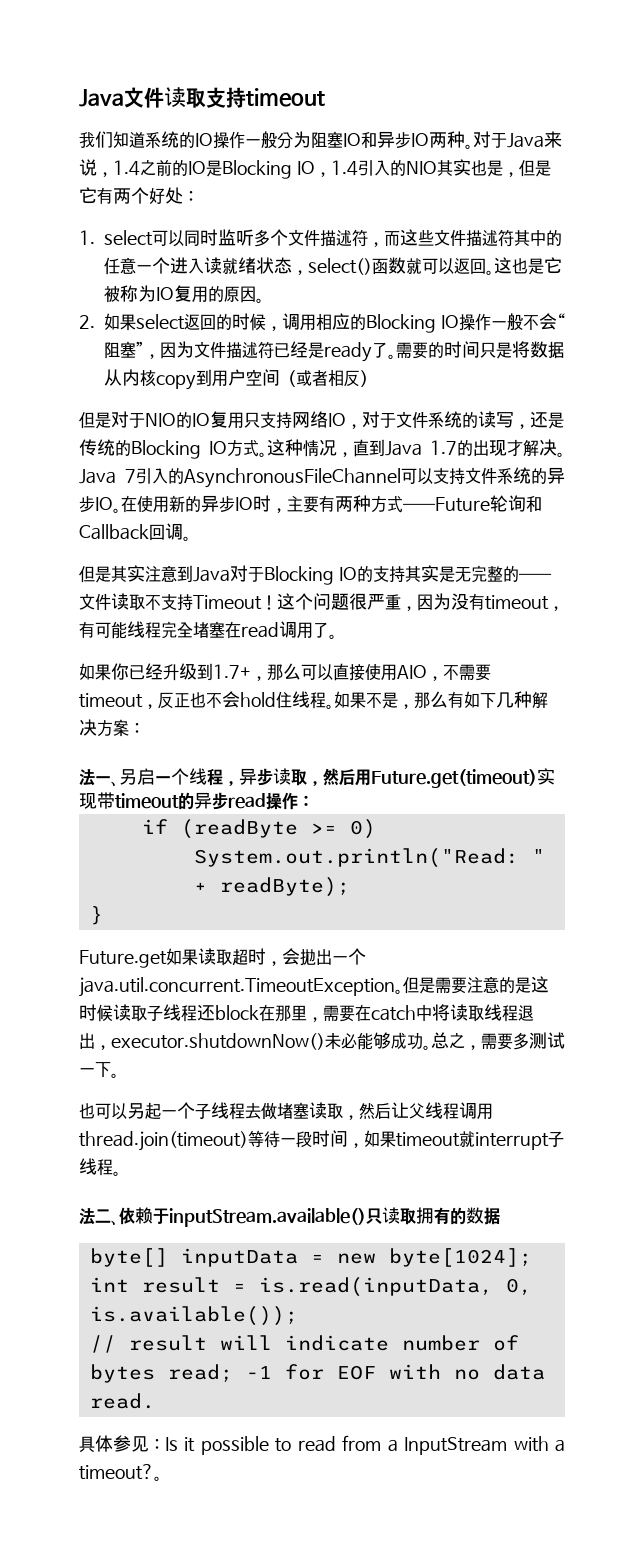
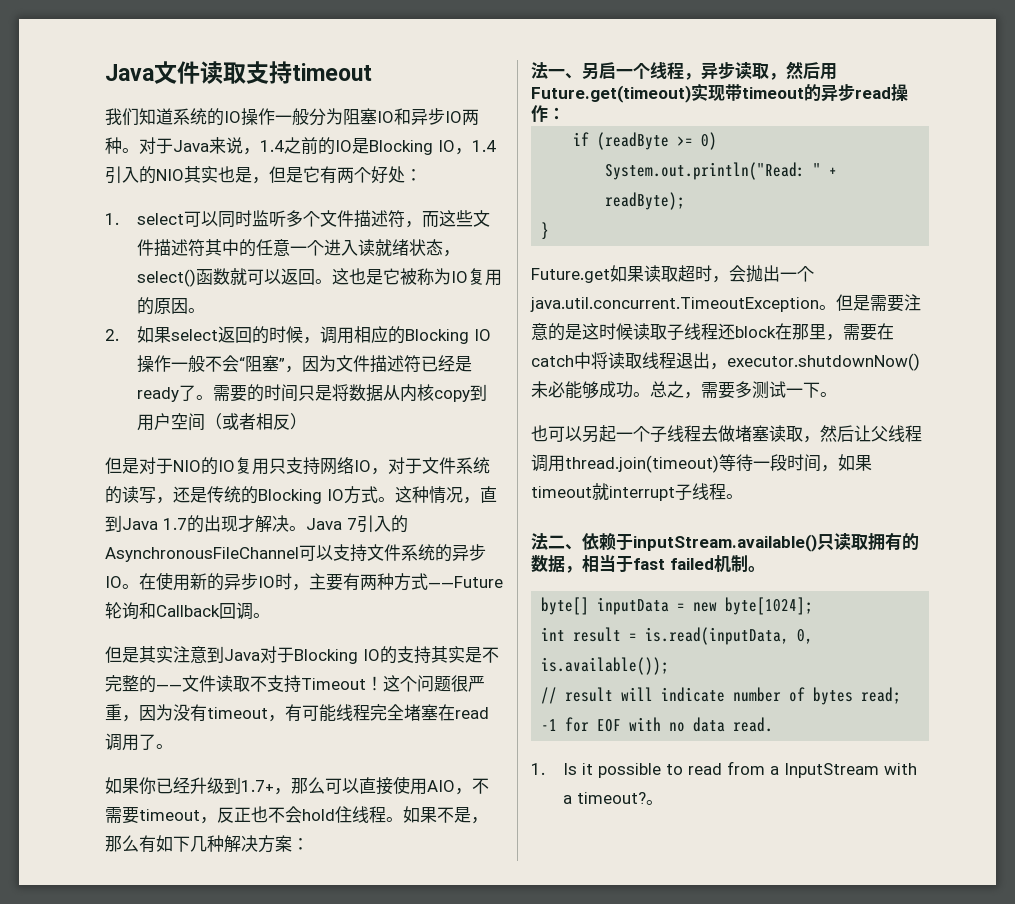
- 但是其实注意到Java对于Blocking IO的支持其实是无完整的——文件读取不支持Timeout！
+ 但是其实注意到Java对于Blocking IO的支持其实是不完整的——文件读取不支持Timeout！
- 法二、依赖于inputStream.available()只读取拥有的数据
+ 法二、依赖于inputStream.available()只读取拥有的数据，相当于fast failed机制。
- 具体参见：Is it possible to read from a InputStream with a timeout?
+ 1. Is it possible to read from a InputStream with a timeout?

